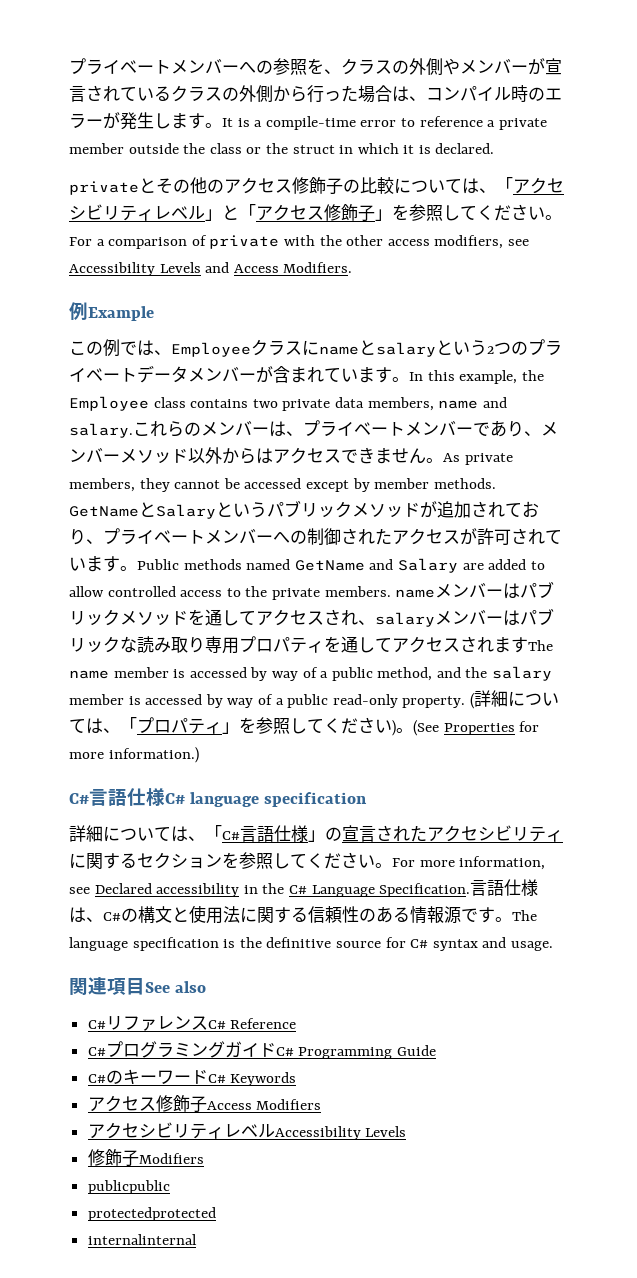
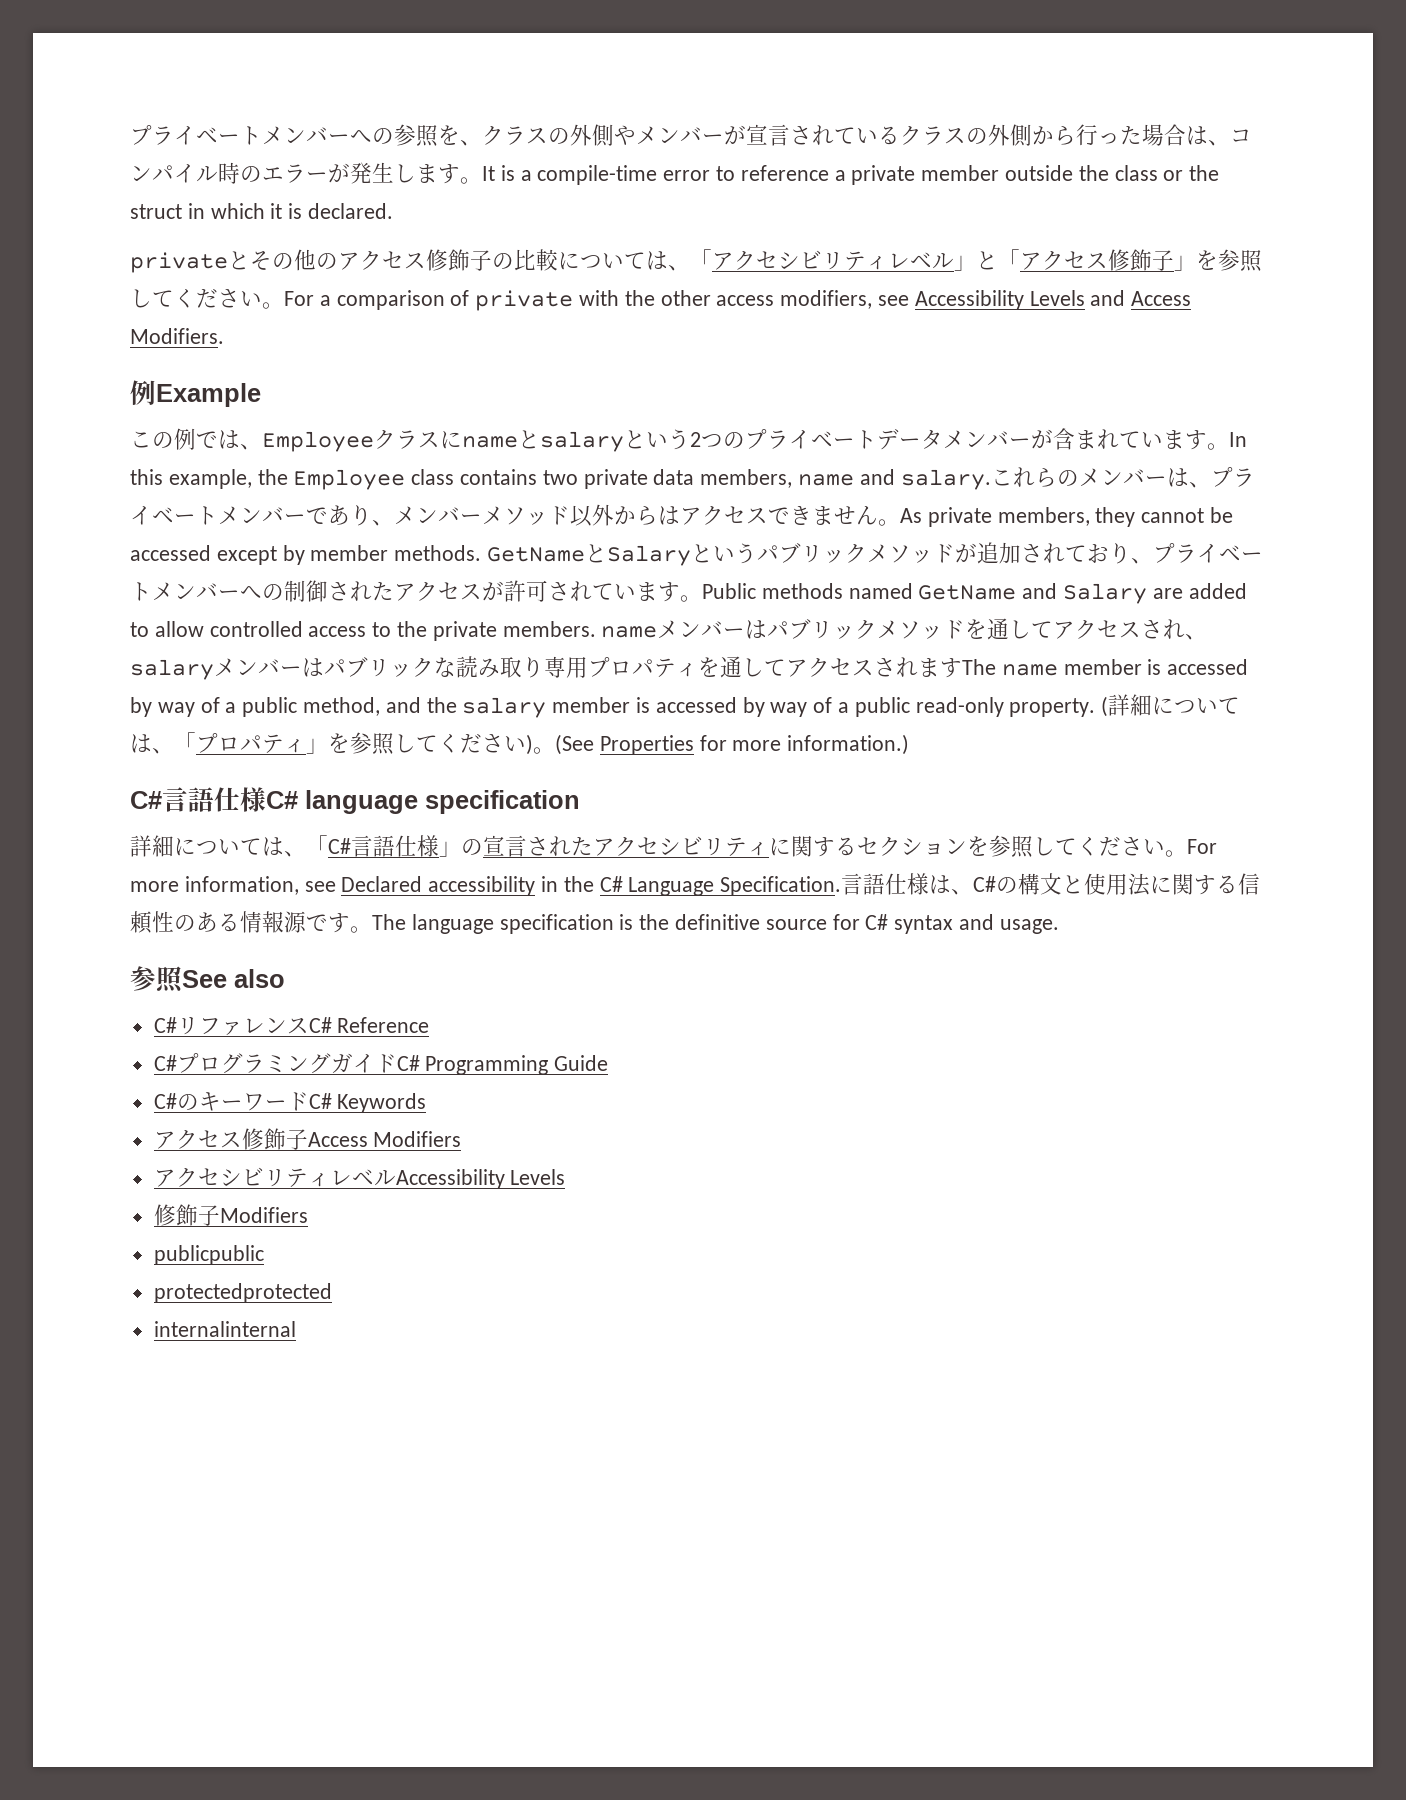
- 関連項目See also
+ 参照See also

